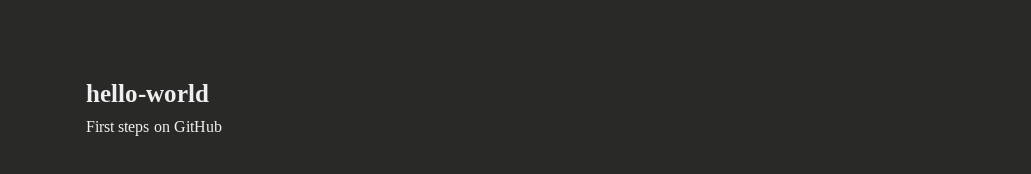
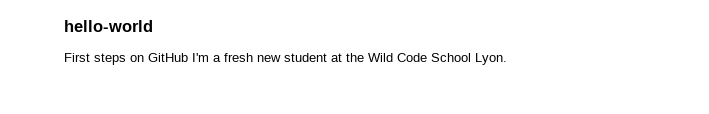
- First steps on GitHub
+ First steps on GitHub I'm a fresh new student at the Wild Code School Lyon.

